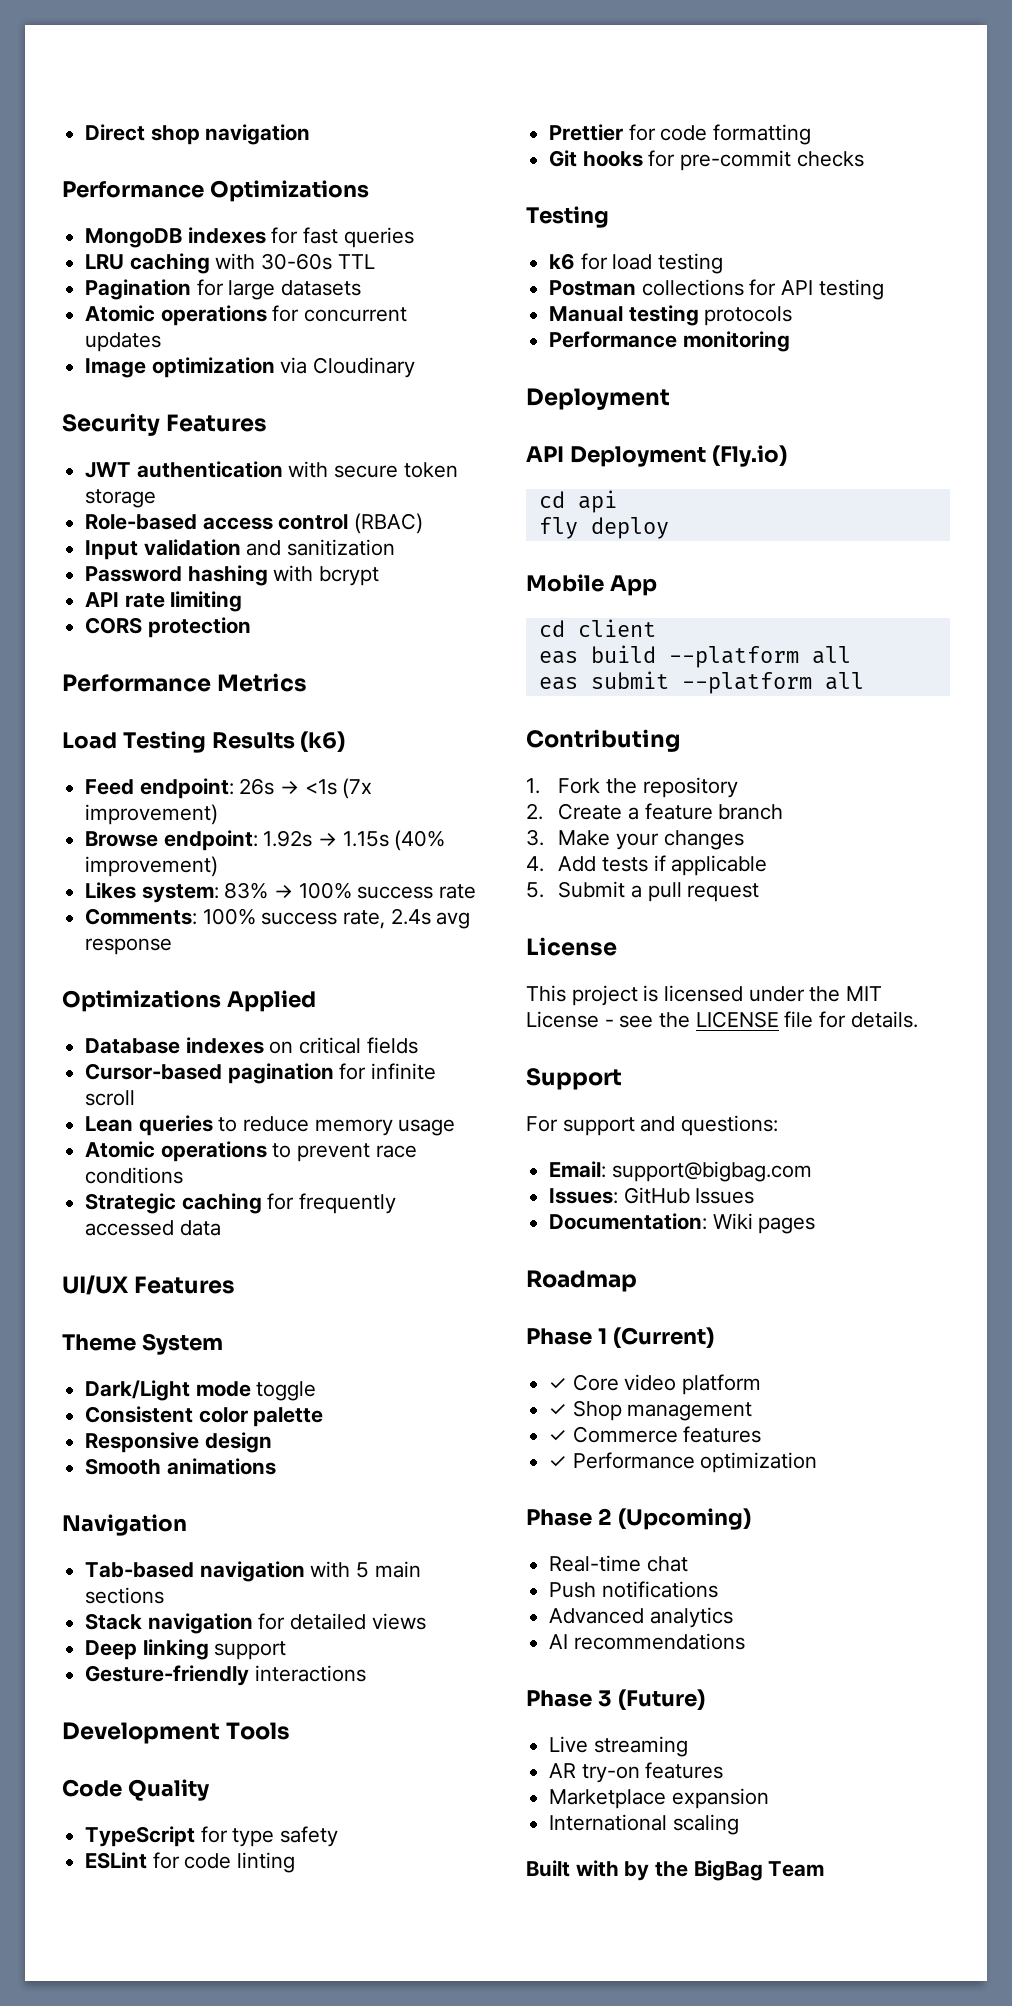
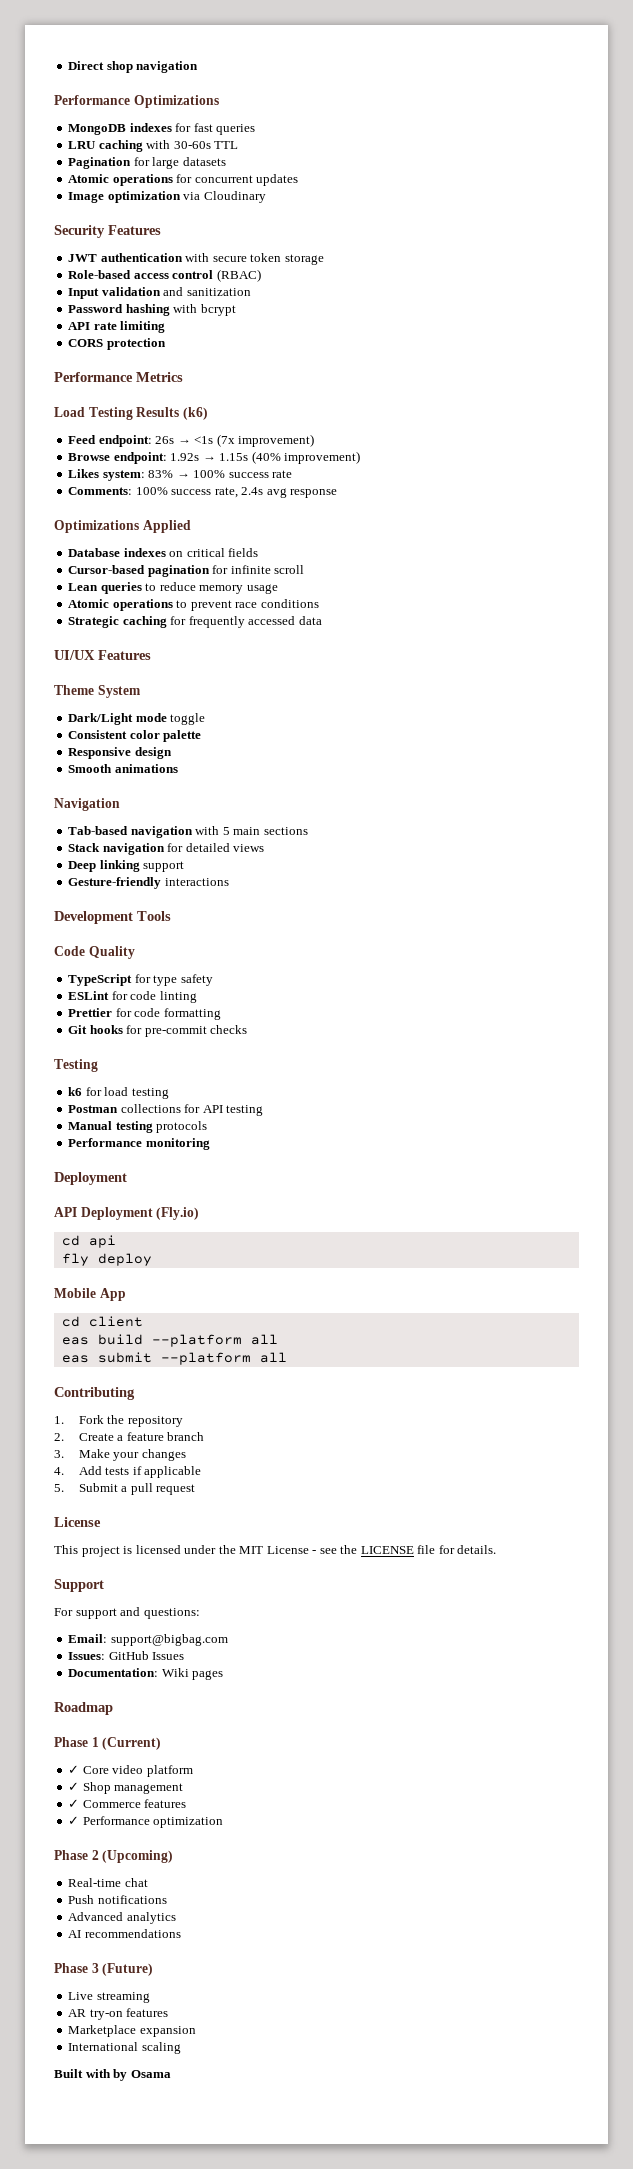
- Built with by the BigBag Team
+ Built with by Osama

